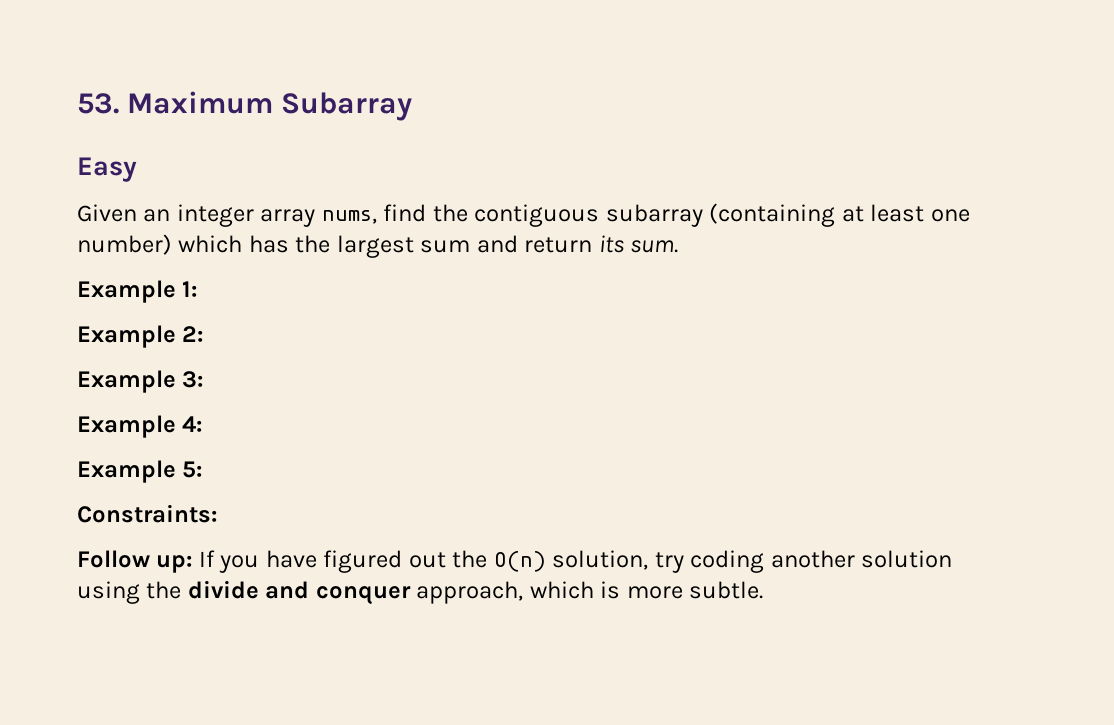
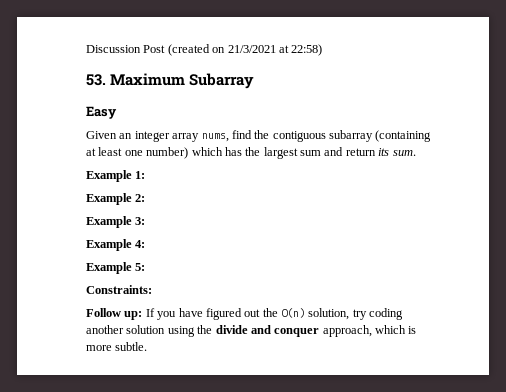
+ Discussion Post (created on 21/3/2021 at 22:58)

